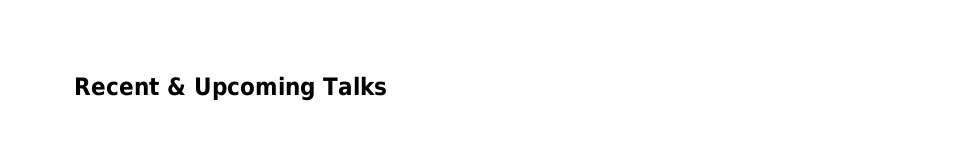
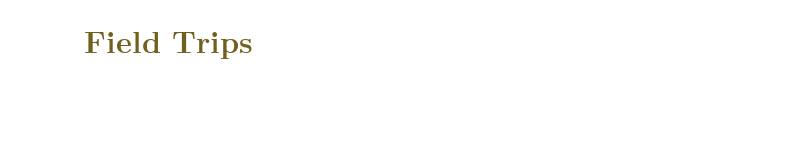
- Recent & Upcoming Talks
+ Field Trips

